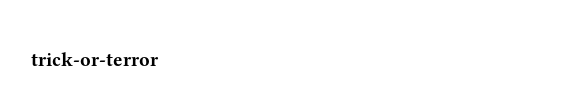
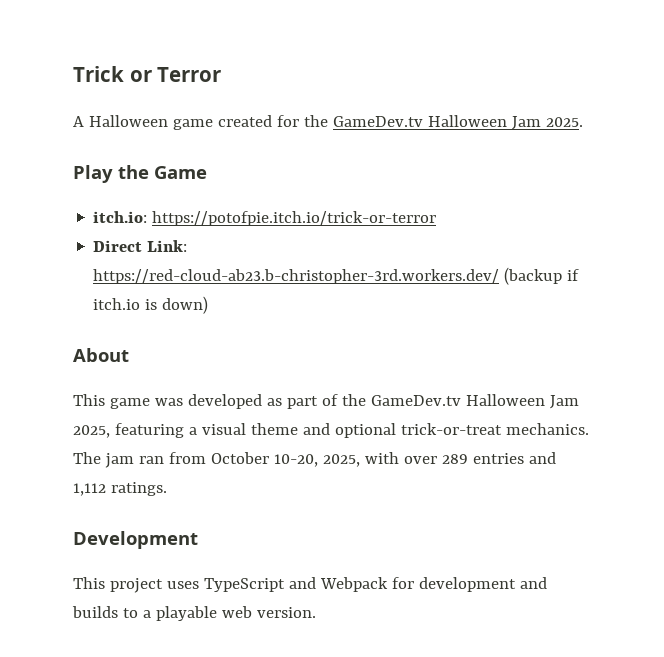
- trick-or-terror
+ Trick or Terror
+ A Halloween game created for the GameDev.tv Halloween Jam 2025.
+ Play the Game
+ itch.io: https://potofpie.itch.io/trick-or-terror
+ Direct Link: https://red-cloud-ab23.b-christopher-3rd.workers.dev/ (backup if itch.io is down)
+ About
+ This game was developed as part of the GameDev.tv Halloween Jam 2025, featuring a visual theme and optional trick-or-treat mechanics. The jam ran from October 10-20, 2025, with over 289 entries and 1,112 ratings.
+ Development
+ This project uses TypeScript and Webpack for development and builds to a playable web version.

